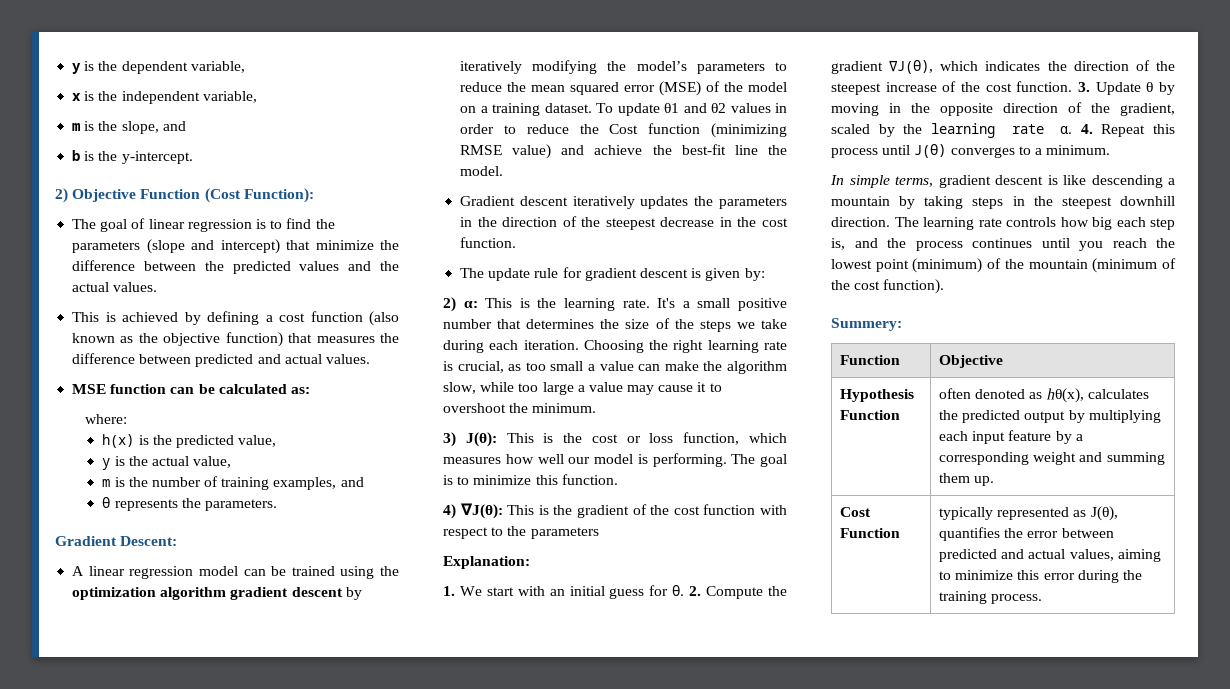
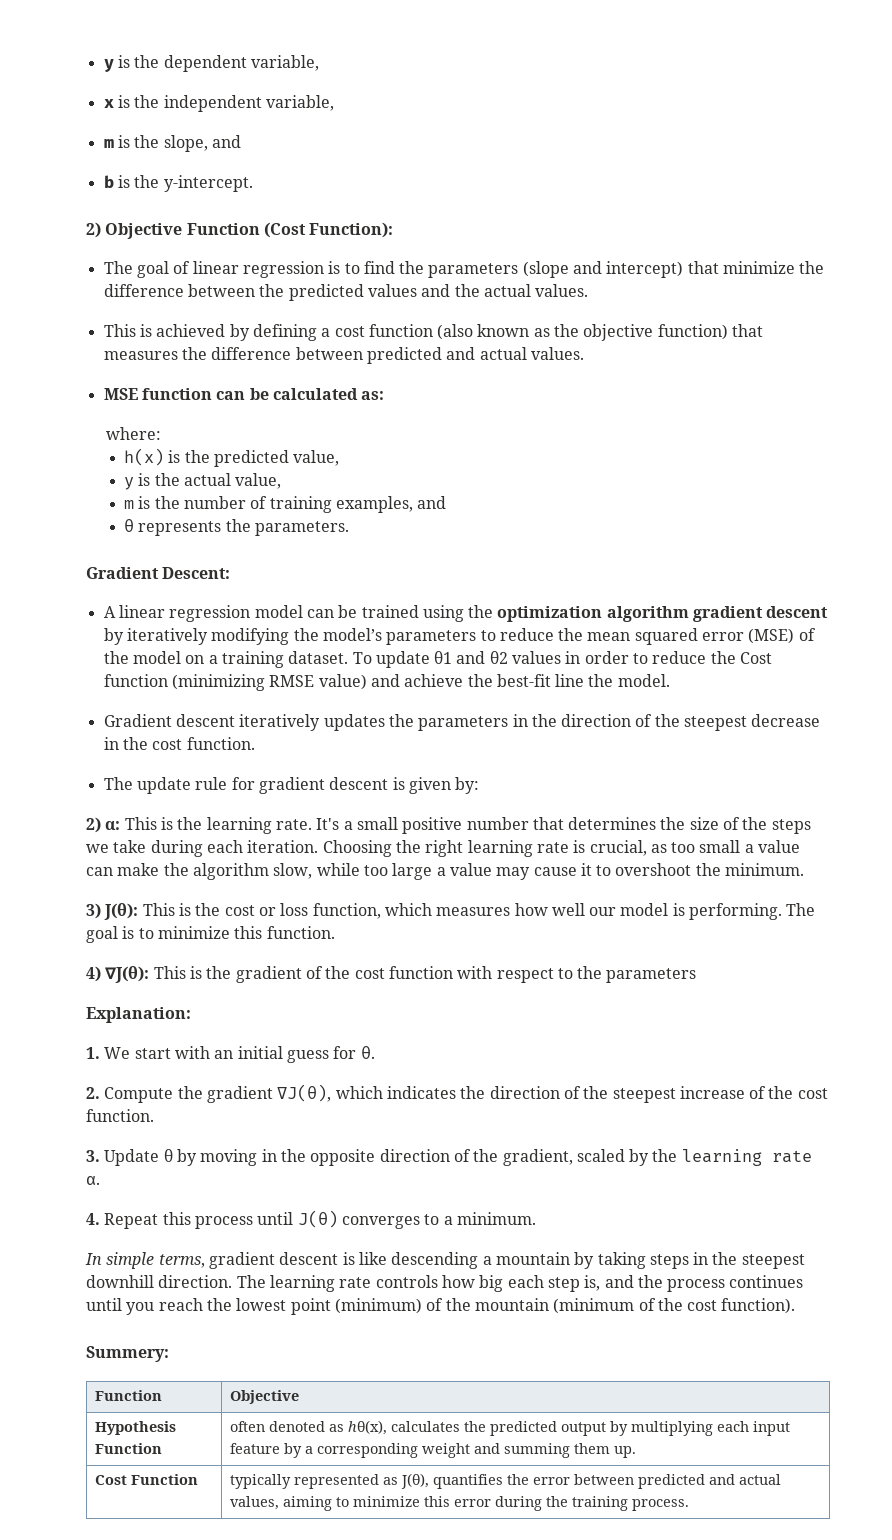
- 1. We start with an initial guess for θ. 2. Compute the gradient ∇J(θ), which indicates the direction of the steepest increase of the cost function. 3. Update θ by moving in the opposite direction of the gradient, scaled by the learning rate α. 4. Repeat this process until J(θ) converges to a minimum.
+ 1. We start with an initial guess for θ.
+ 2. Compute the gradient ∇J(θ), which indicates the direction of the steepest increase of the cost function.
+ 3. Update θ by moving in the opposite direction of the gradient, scaled by the learning rate α.
+ 4. Repeat this process until J(θ) converges to a minimum.

